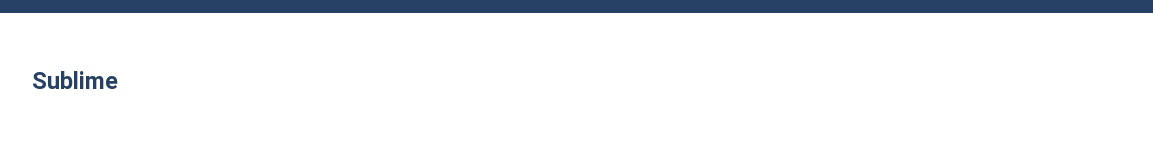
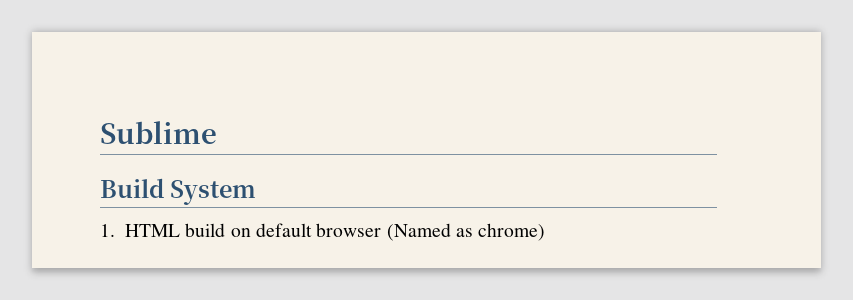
+ Build System
+ 1. HTML build on default browser (Named as chrome)

